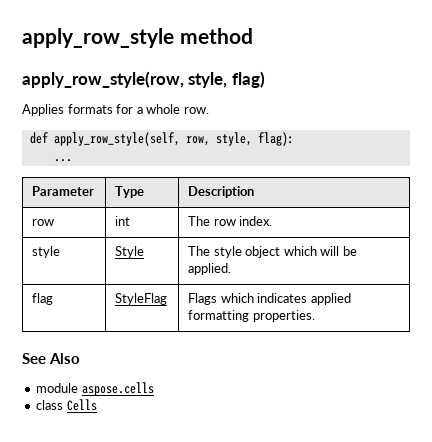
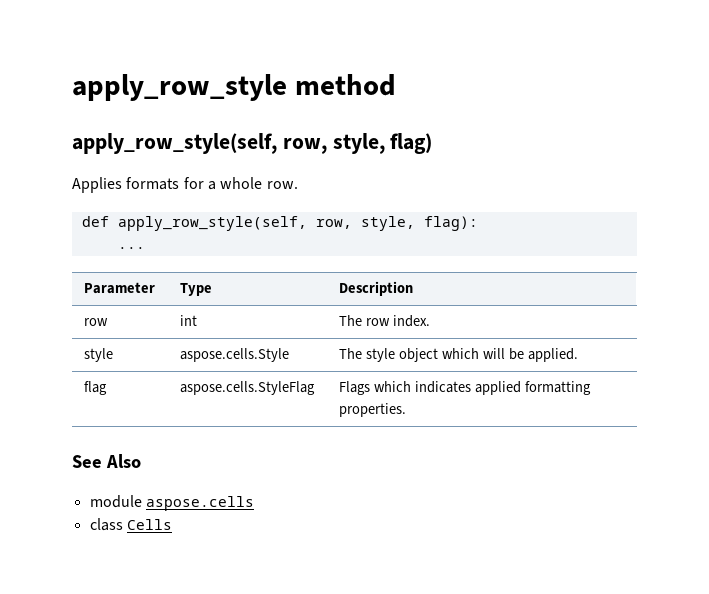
- apply_row_style(row, style, flag)
+ apply_row_style(self, row, style, flag)
- style | Style | The style object which will be applied.
+ style | aspose.cells.Style | The style object which will be applied.
- flag | StyleFlag | Flags which indicates applied formatting properties.
+ flag | aspose.cells.StyleFlag | Flags which indicates applied formatting properties.

